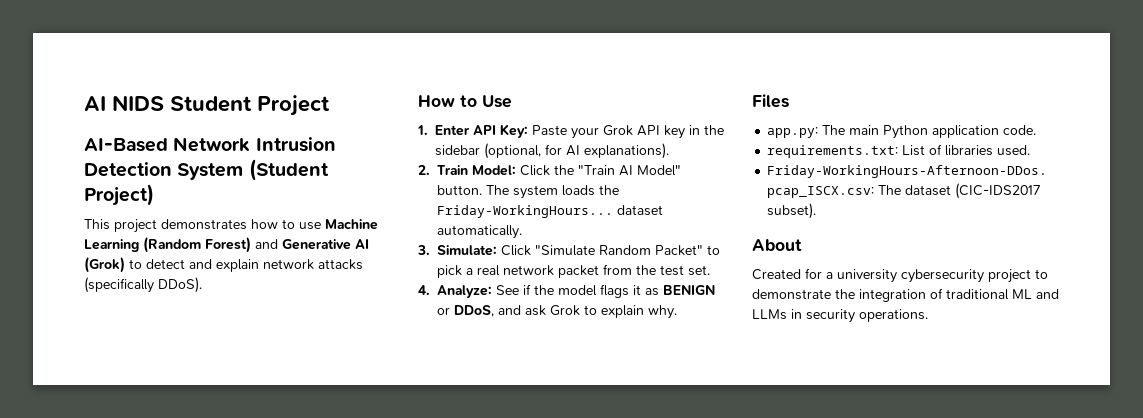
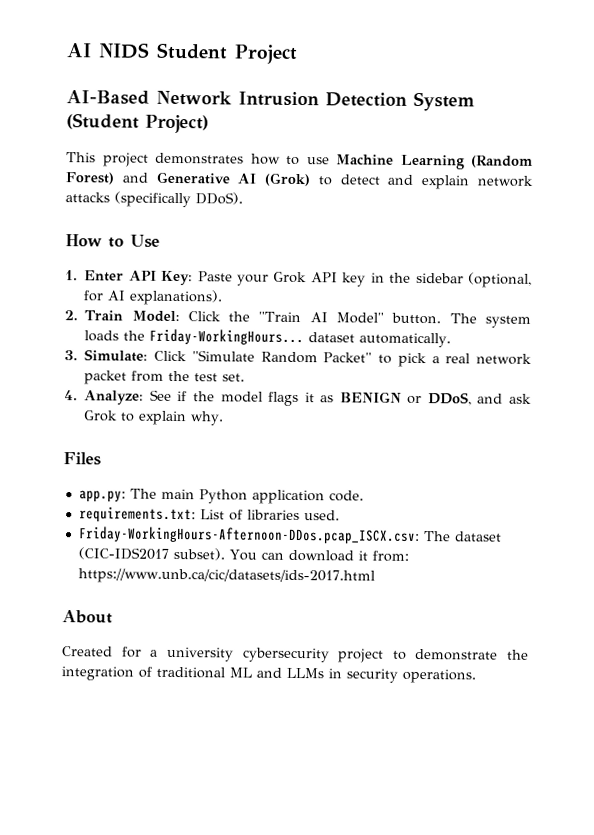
+ You can download it from: https://www.unb.ca/cic/datasets/ids-2017.html

